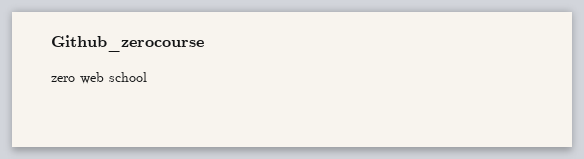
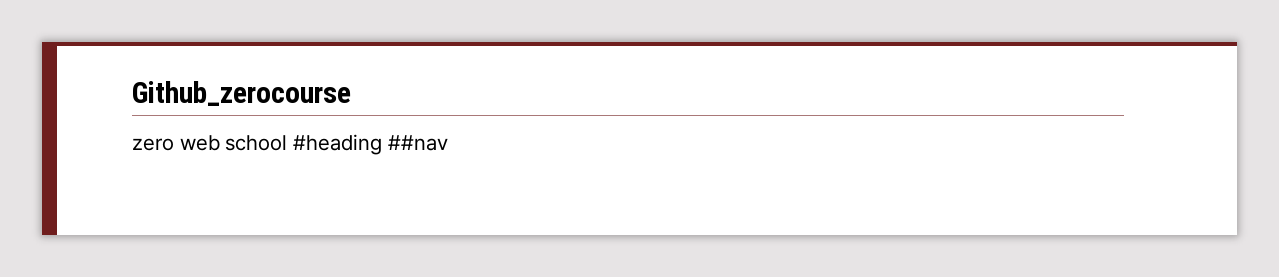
- zero web school
+ zero web school #heading ##nav

